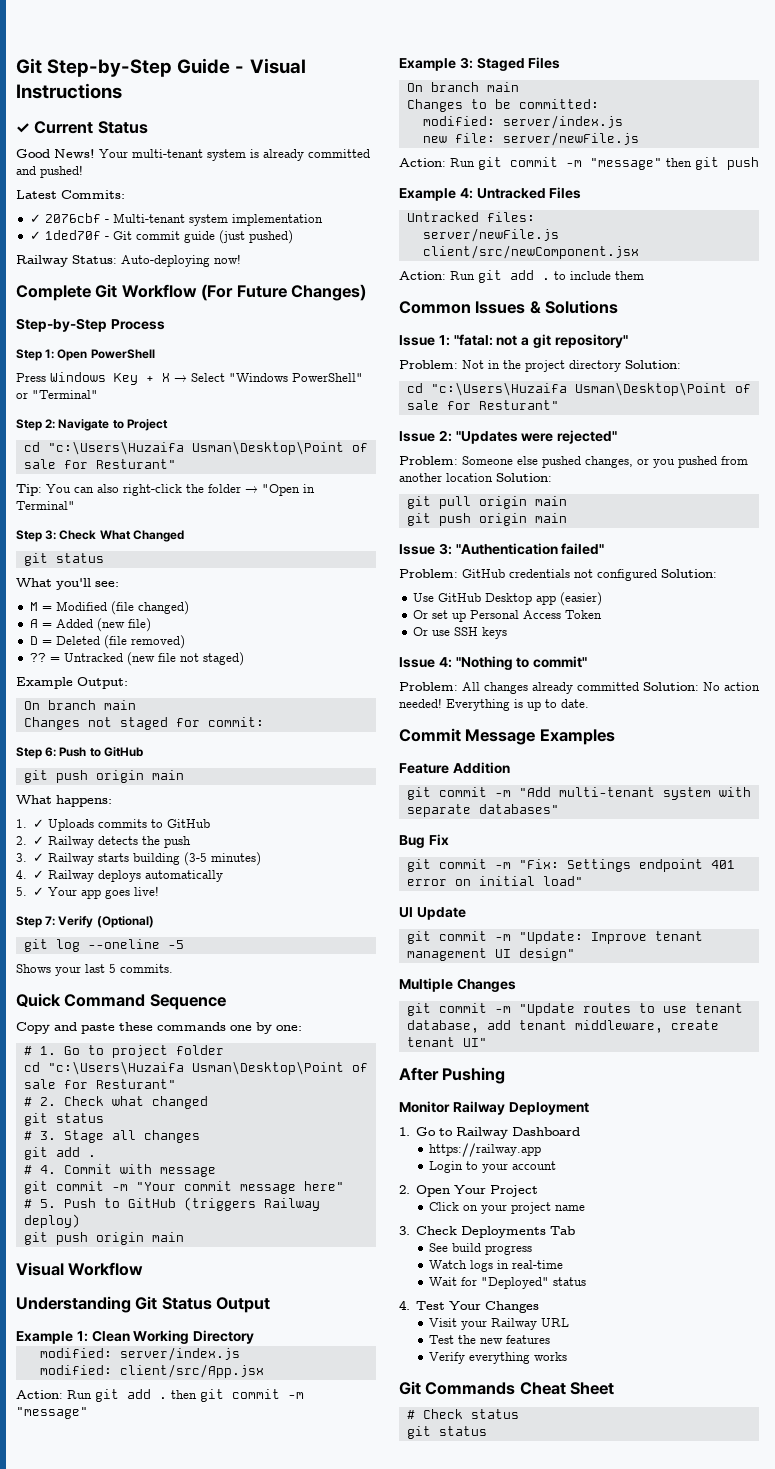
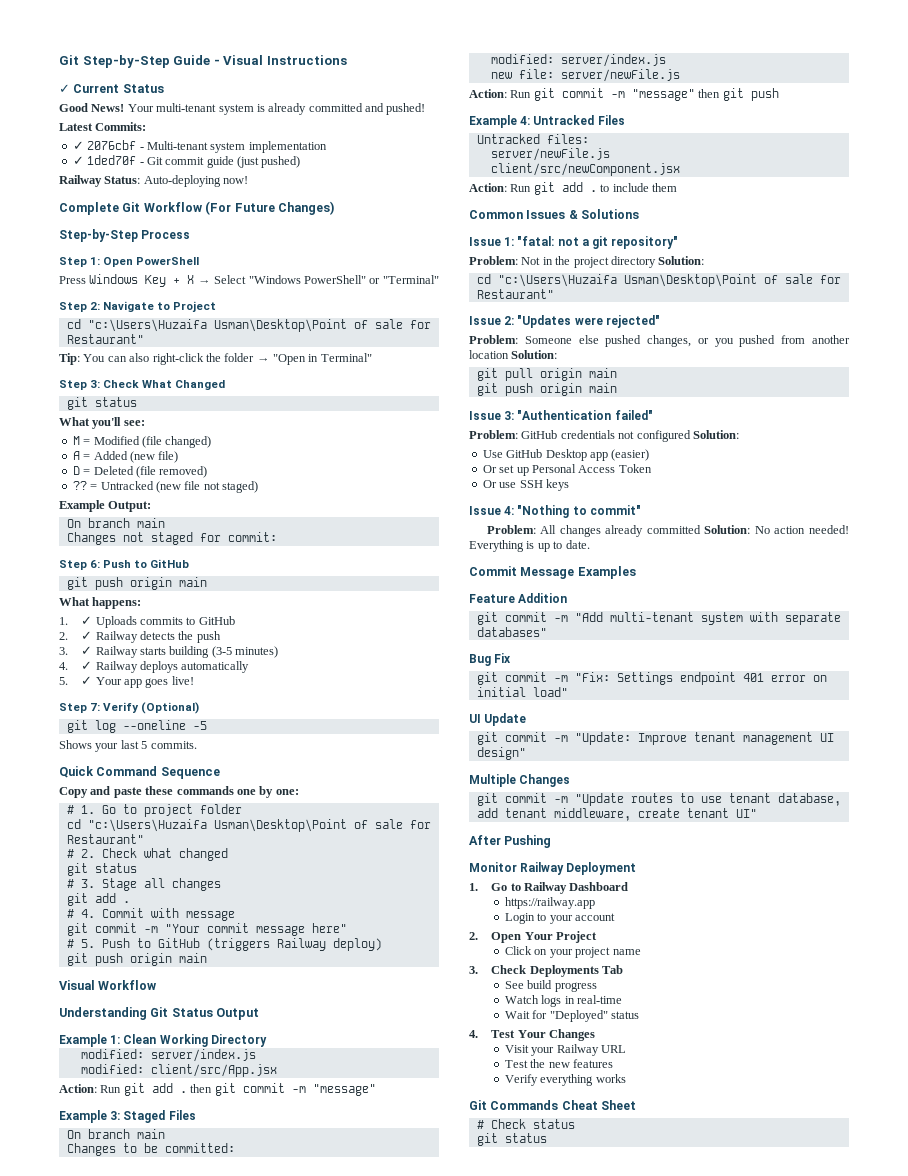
  Step 2: Navigate to Project
- cd "c:\Users\Huzaifa Usman\Desktop\Point of sale for Resturant"
+ cd "c:\Users\Huzaifa Usman\Desktop\Point of sale for Restaurant"
  # 1. Go to project folder
- cd "c:\Users\Huzaifa Usman\Desktop\Point of sale for Resturant"
+ cd "c:\Users\Huzaifa Usman\Desktop\Point of sale for Restaurant"
  Problem: Not in the project directory Solution:
- cd "c:\Users\Huzaifa Usman\Desktop\Point of sale for Resturant"
+ cd "c:\Users\Huzaifa Usman\Desktop\Point of sale for Restaurant"

